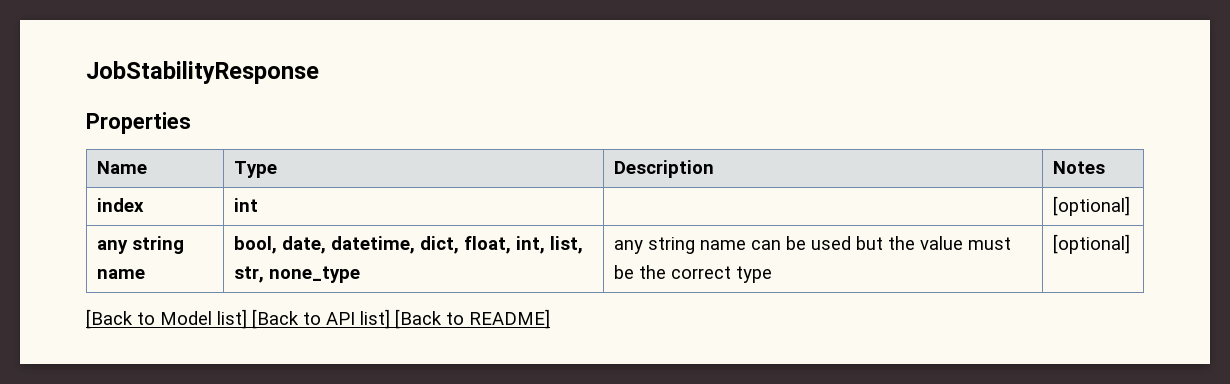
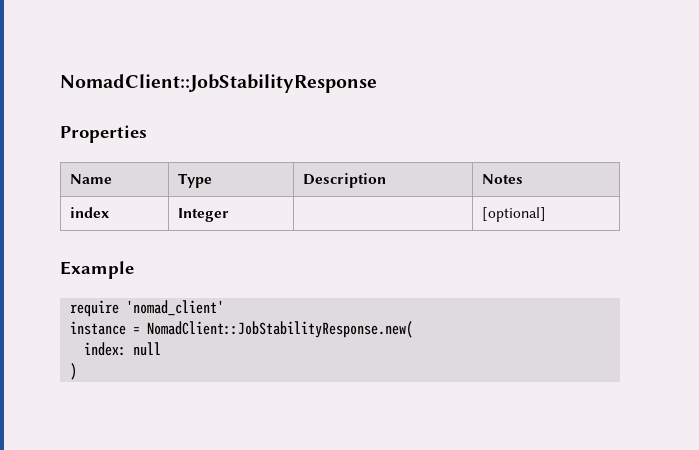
- JobStabilityResponse
+ NomadClient::JobStabilityResponse
- index | int | | [optional]
- any string name | bool, date, datetime, dict, float, int, list, str, none_type | any string name can be used but the value must be the correct type | [optional]
- [Back to Model list] [Back to API list] [Back to README]
+ index | Integer | | [optional]
+ Example
+ require 'nomad_client'
+ instance = NomadClient::JobStabilityResponse.new(
+ index: null
+ )

